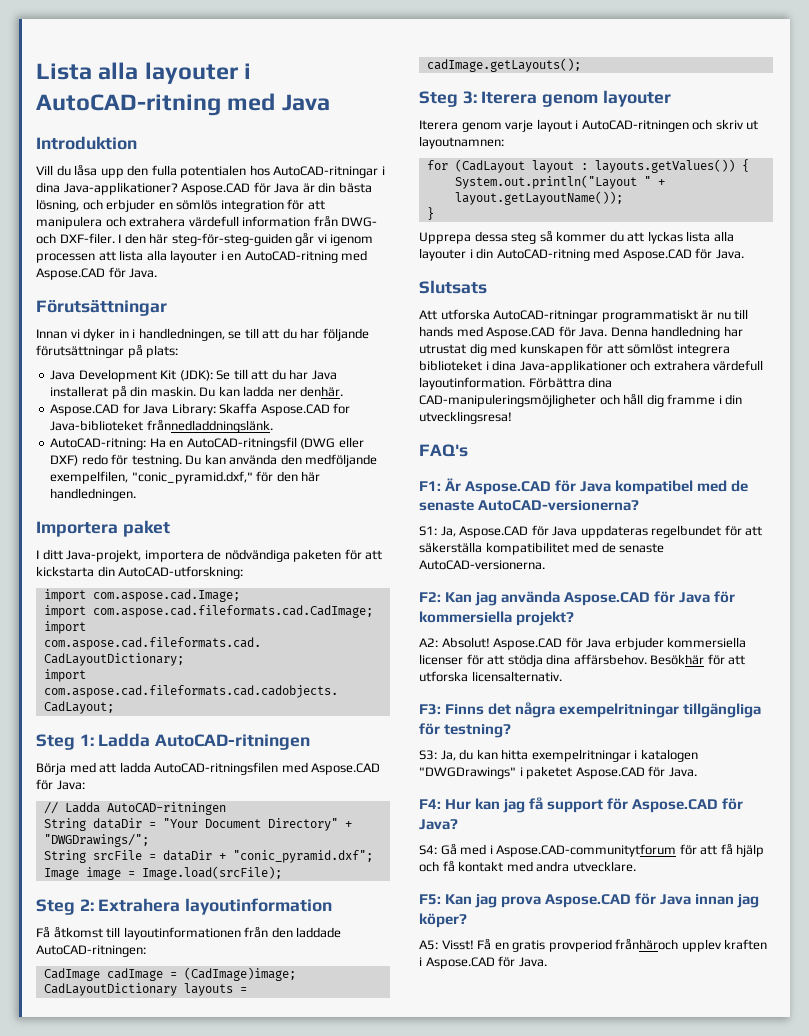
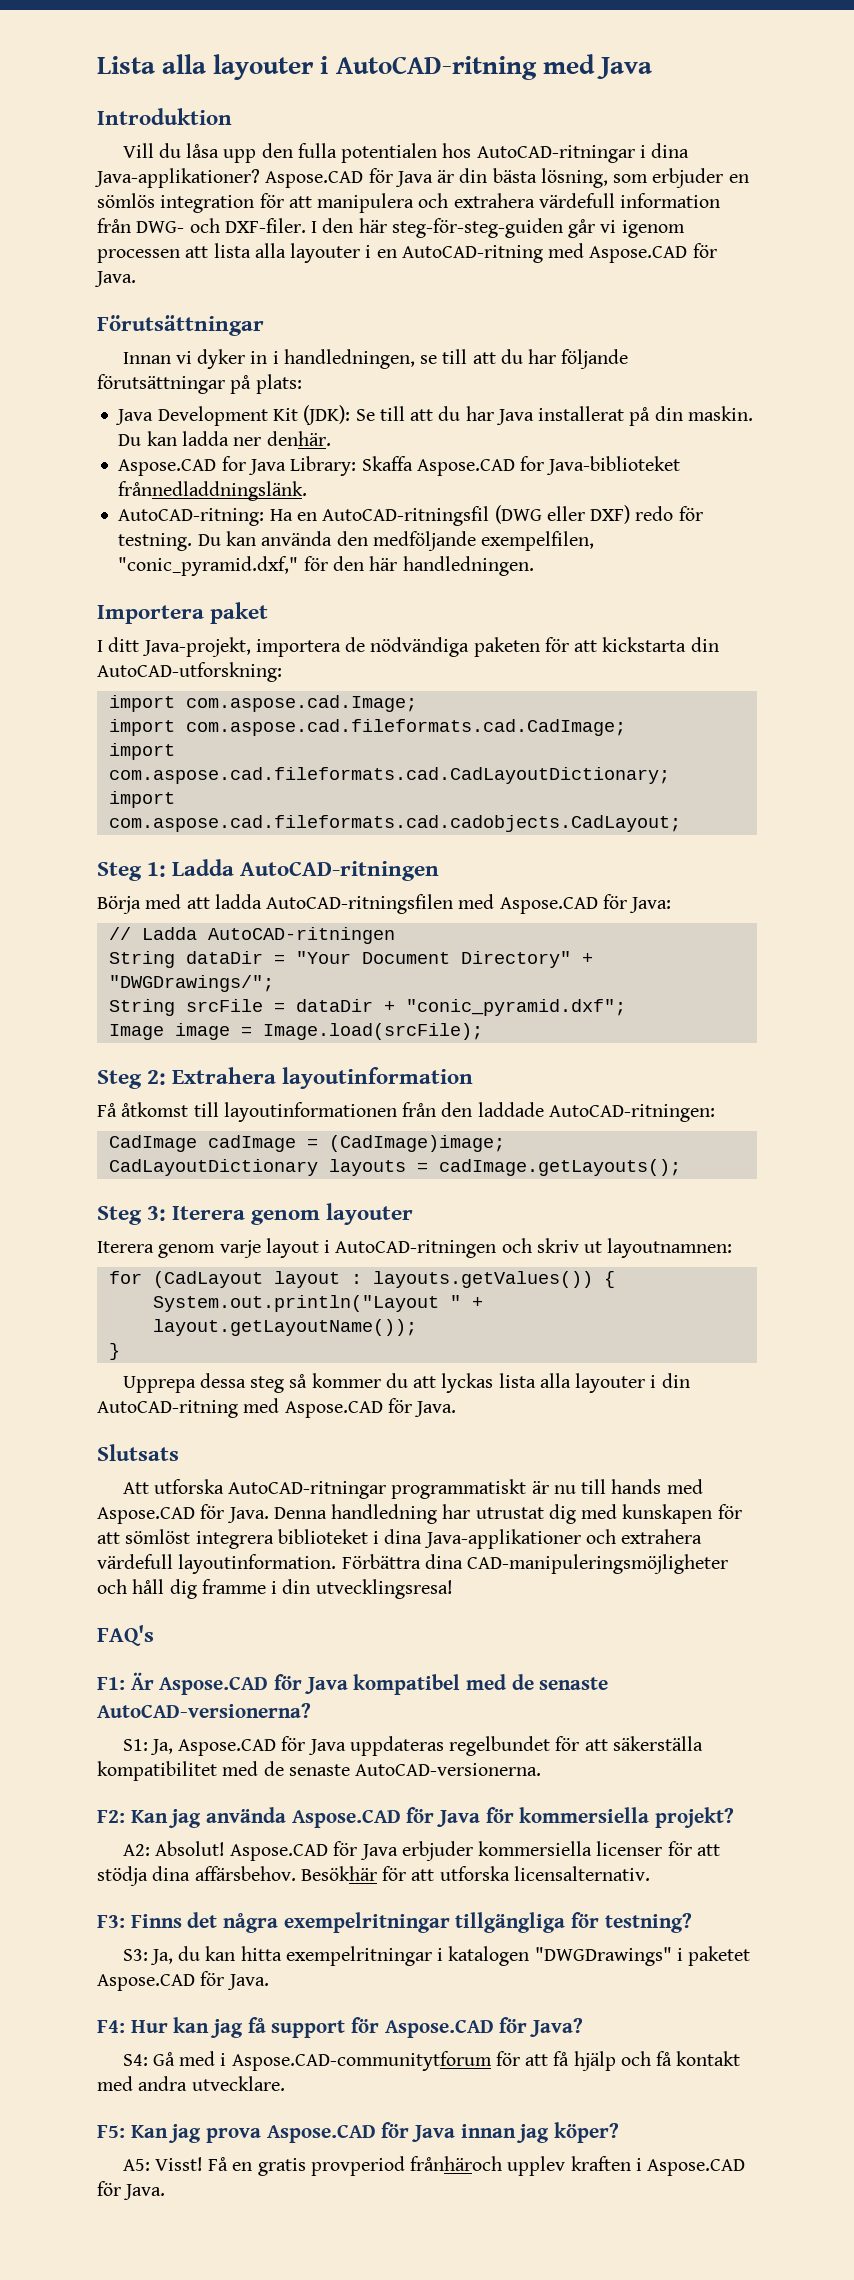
- Aspose.CAD för Java är din bästa lösning, och erbjuder en sömlös integration för att manipulera och extrahera värdefull information från DWG- och DXF-filer.
+ Aspose.CAD för Java är din bästa lösning, som erbjuder en sömlös integration för att manipulera och extrahera värdefull information från DWG- och DXF-filer.

